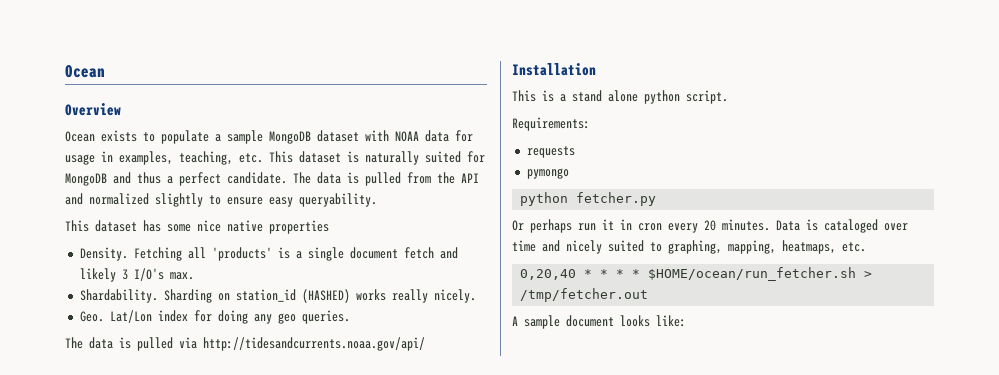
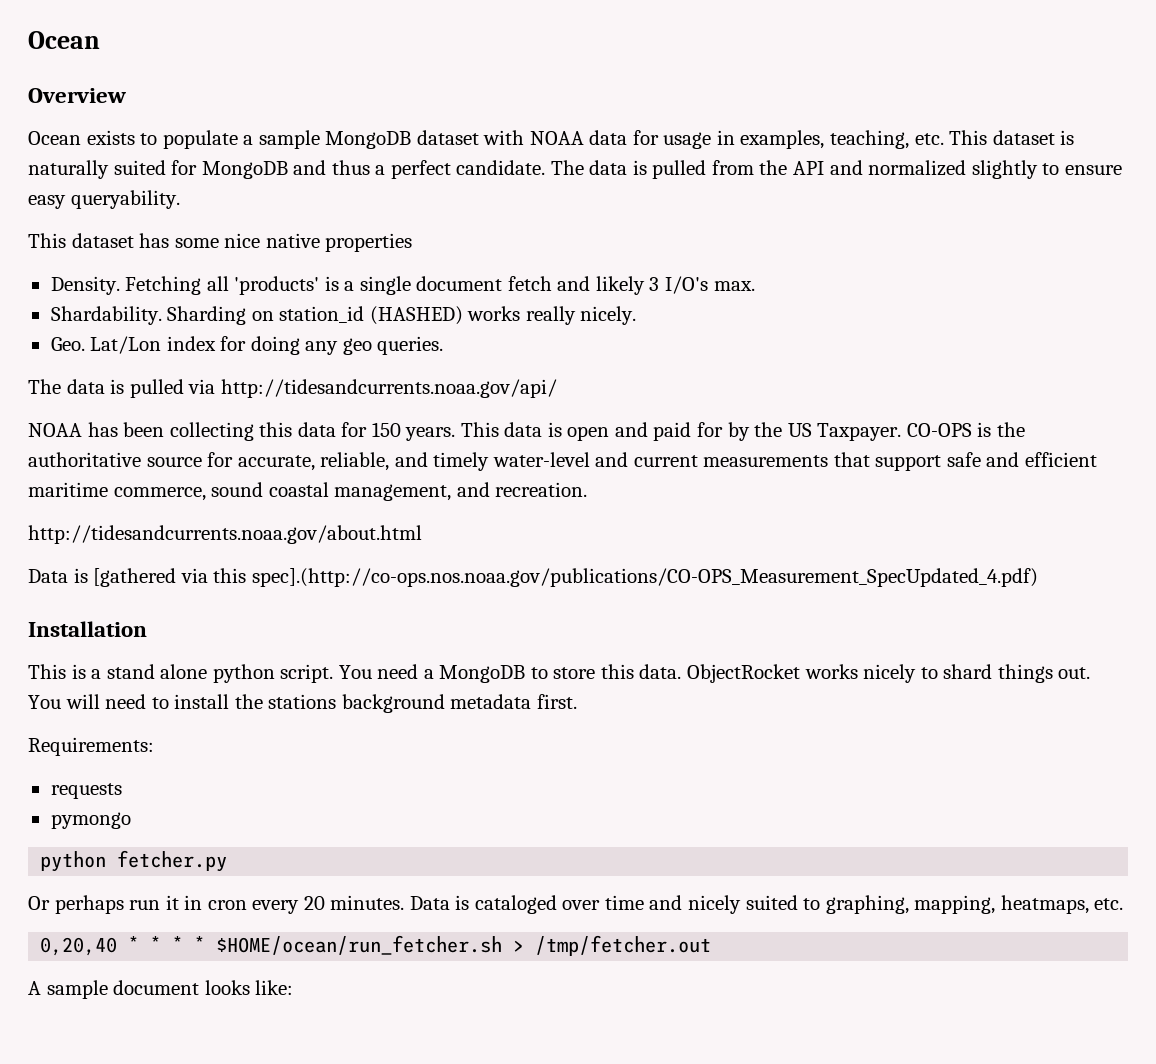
+ NOAA has been collecting this data for 150 years. This data is open and paid for by the US Taxpayer. CO-OPS is the authoritative source for accurate, reliable, and timely water-level and current measurements that support safe and efficient maritime commerce, sound coastal management, and recreation.
+ http://tidesandcurrents.noaa.gov/about.html
+ Data is [gathered via this spec].(http://co-ops.nos.noaa.gov/publications/CO-OPS_Measurement_SpecUpdated_4.pdf)
+ You need a MongoDB to store this data. ObjectRocket works nicely to shard things out. You will need to install the stations background metadata first.

